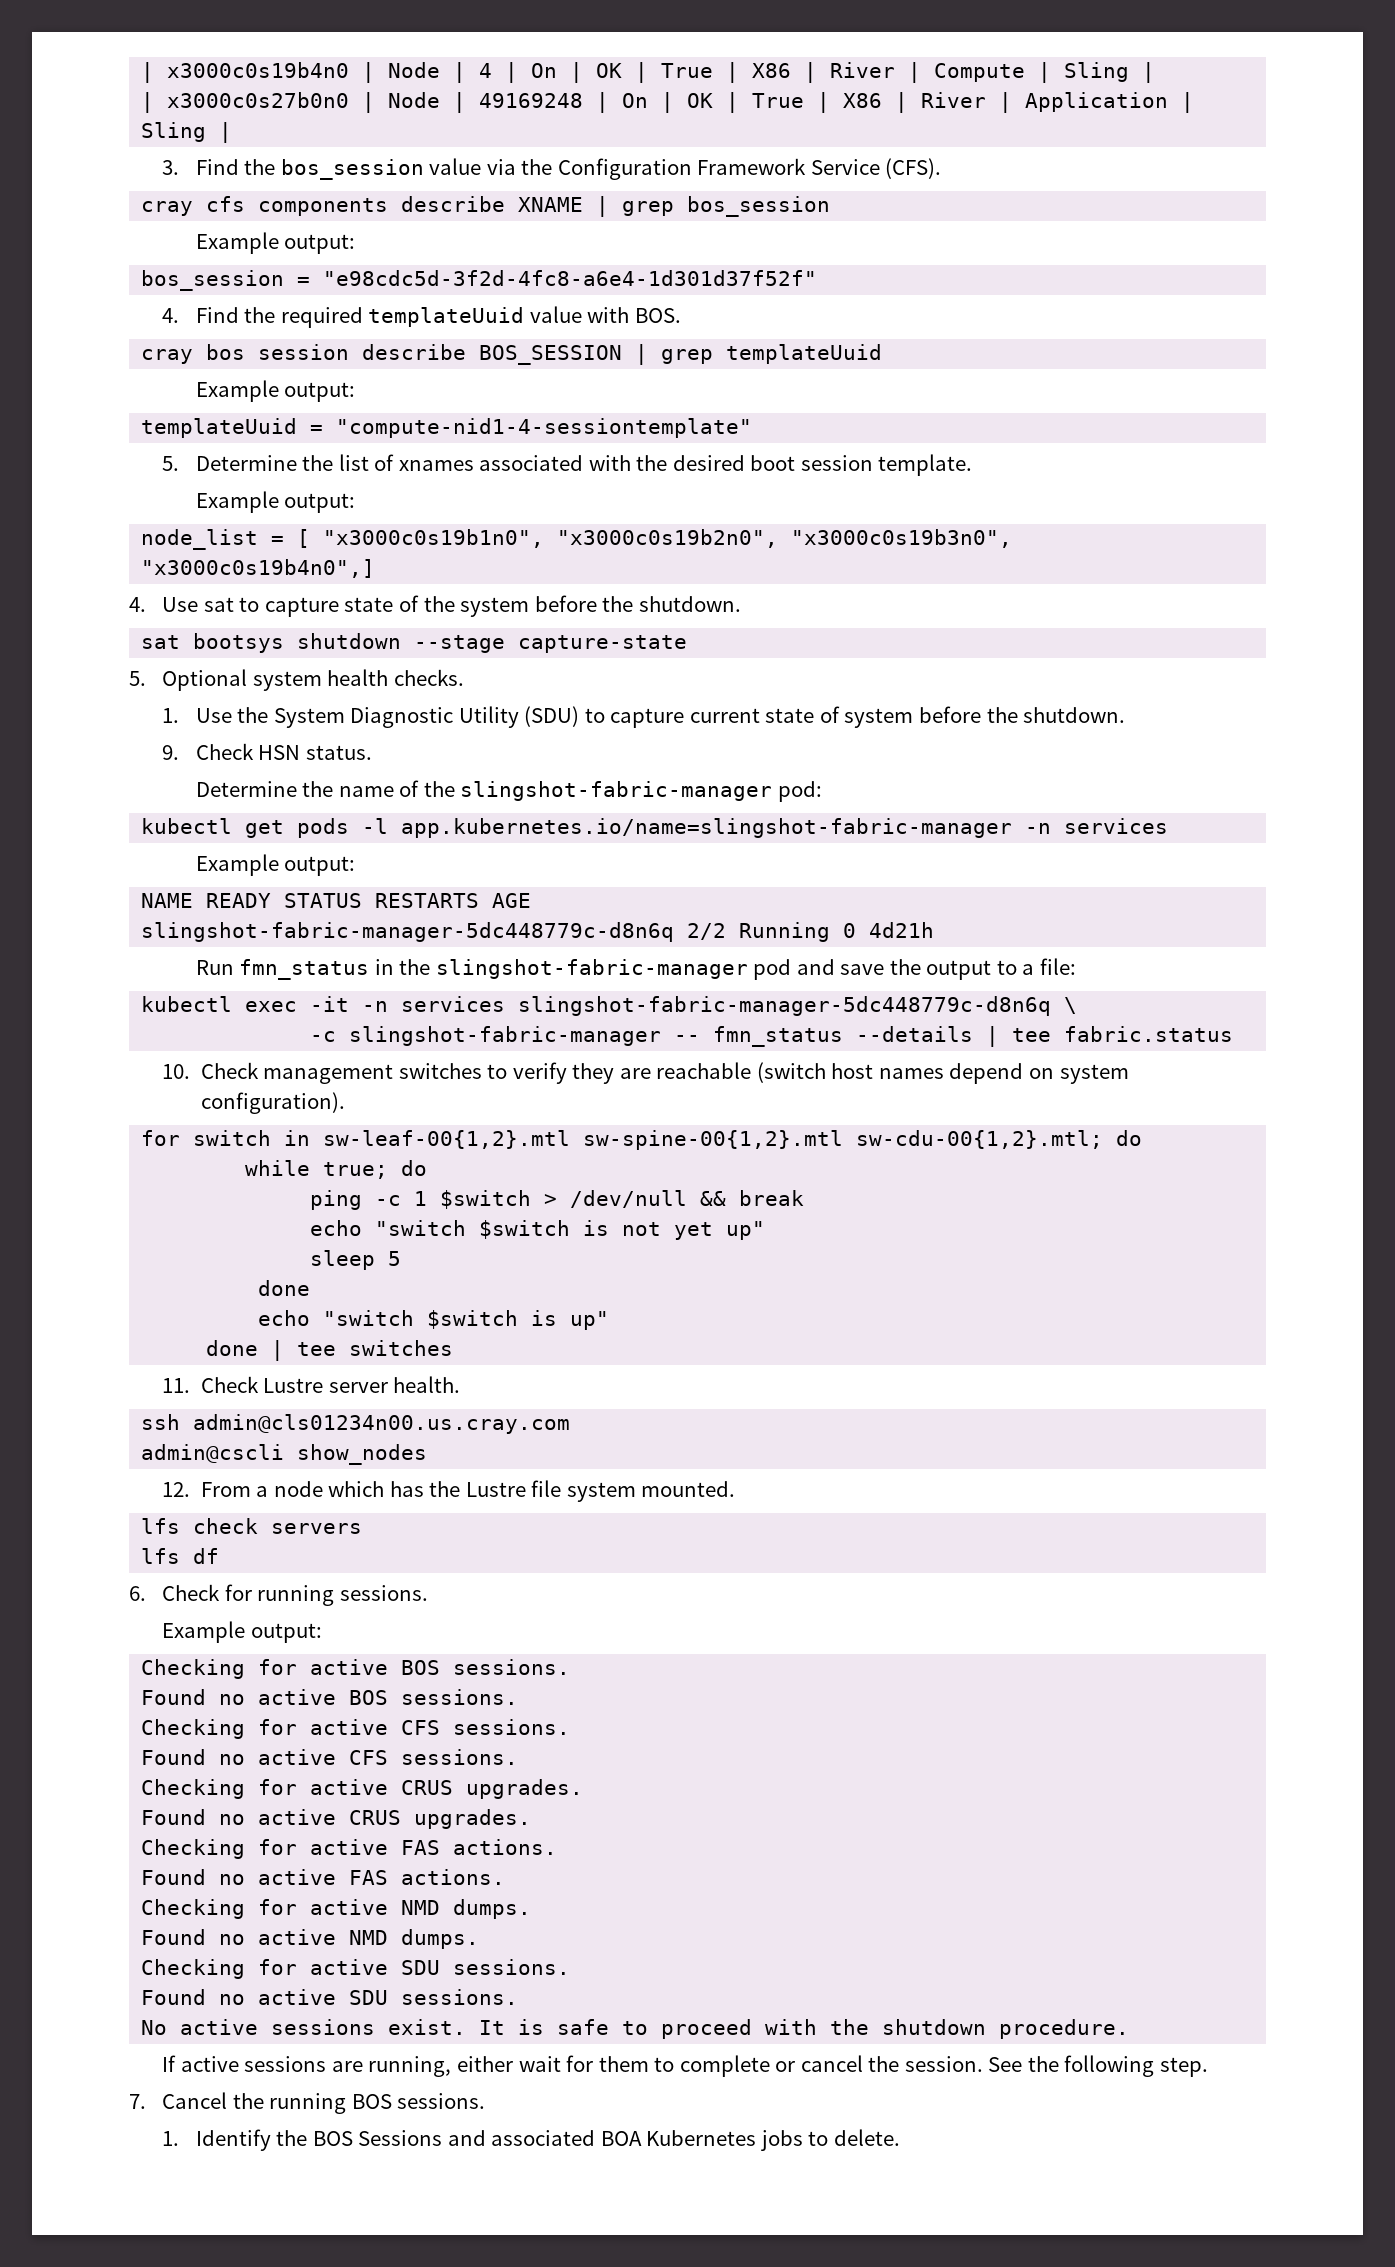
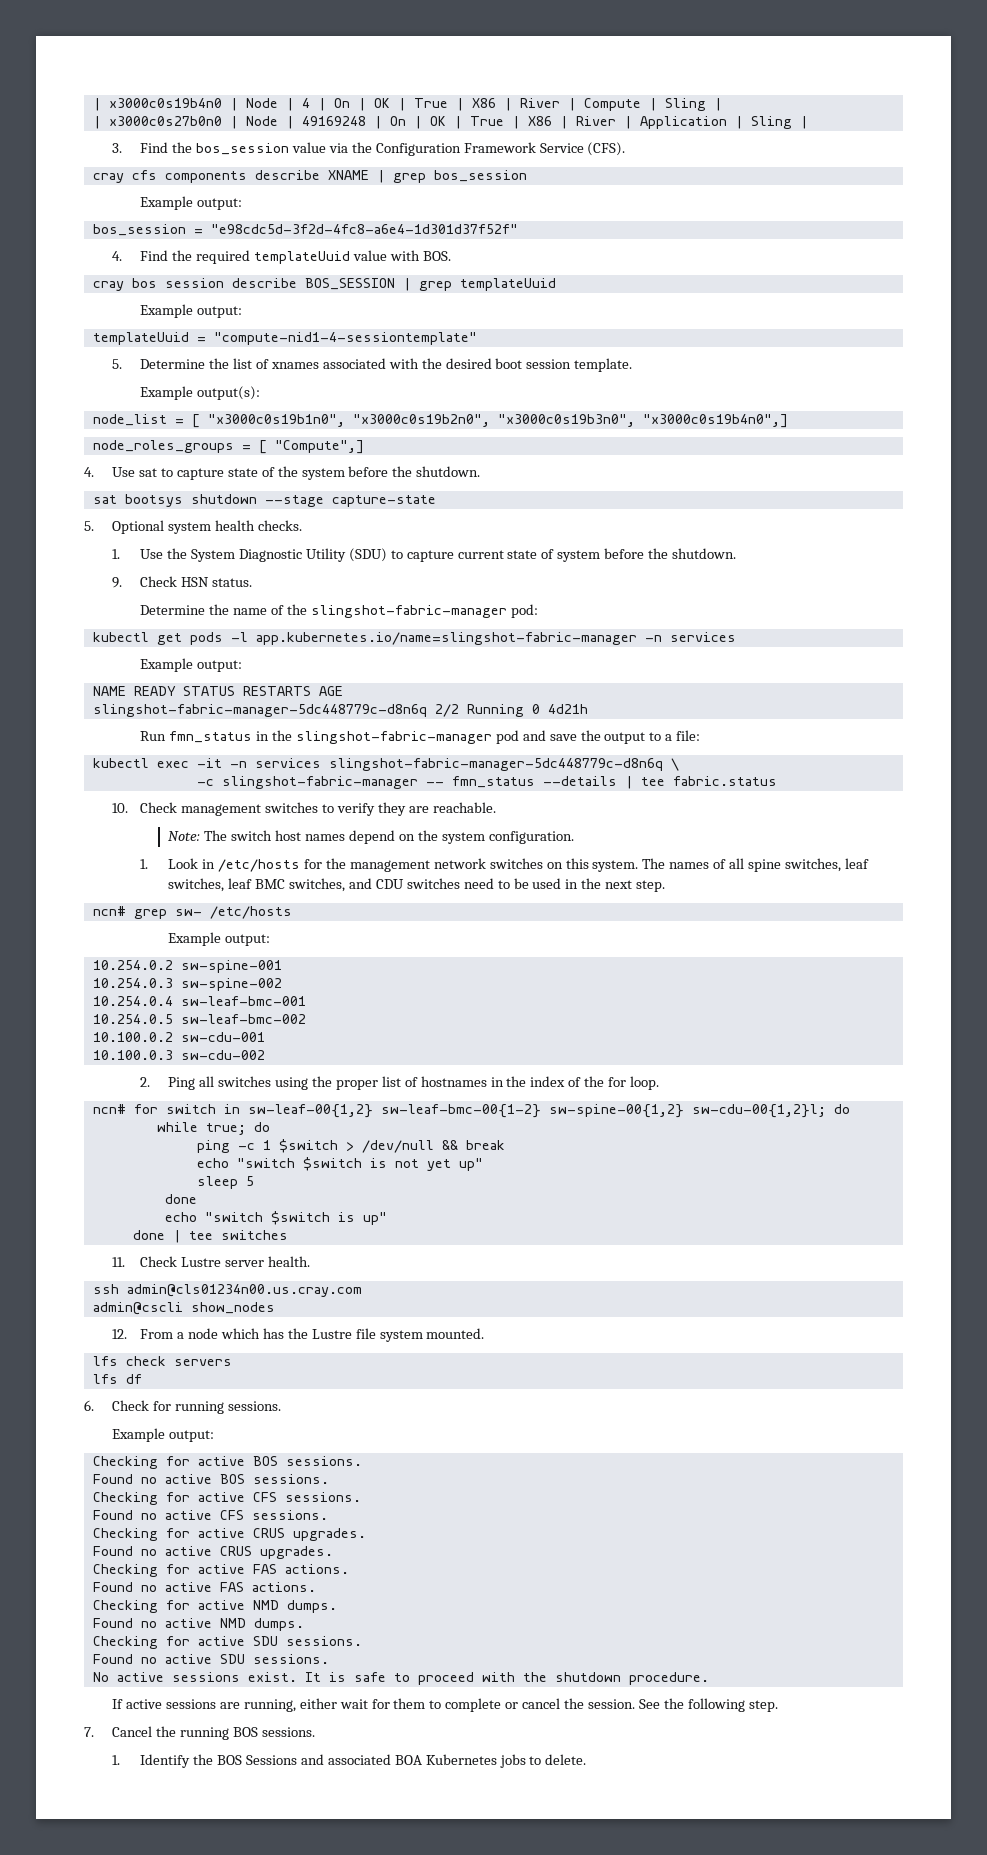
  5. Determine the list of xnames associated with the desired boot session template.
- Example output:
+ Example output(s):
+ node_roles_groups = [ "Compute",]
- 10. Check management switches to verify they are reachable (switch host names depend on system configuration).
- for switch in sw-leaf-00{1,2}.mtl sw-spine-00{1,2}.mtl sw-cdu-00{1,2}.mtl; do
+ 10. Check management switches to verify they are reachable.
+ Note: The switch host names depend on the system configuration.
+ 1. Look in /etc/hosts for the management network switches on this system. The names of all spine switches, leaf switches, leaf BMC switches, and CDU switches need to be used in the next step.
+ ncn# grep sw- /etc/hosts
+ Example output:
+ 10.254.0.2 sw-spine-001
+ 10.254.0.3 sw-spine-002
+ 10.254.0.4 sw-leaf-bmc-001
+ 10.254.0.5 sw-leaf-bmc-002
+ 10.100.0.2 sw-cdu-001
+ 10.100.0.3 sw-cdu-002
+ 2. Ping all switches using the proper list of hostnames in the index of the for loop.
+ ncn# for switch in sw-leaf-00{1,2} sw-leaf-bmc-00{1-2} sw-spine-00{1,2} sw-cdu-00{1,2}l; do

